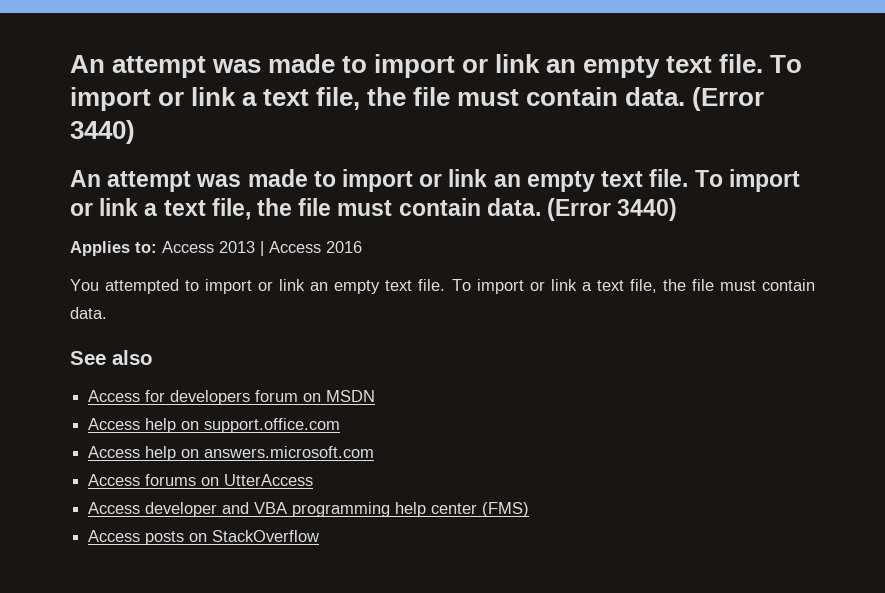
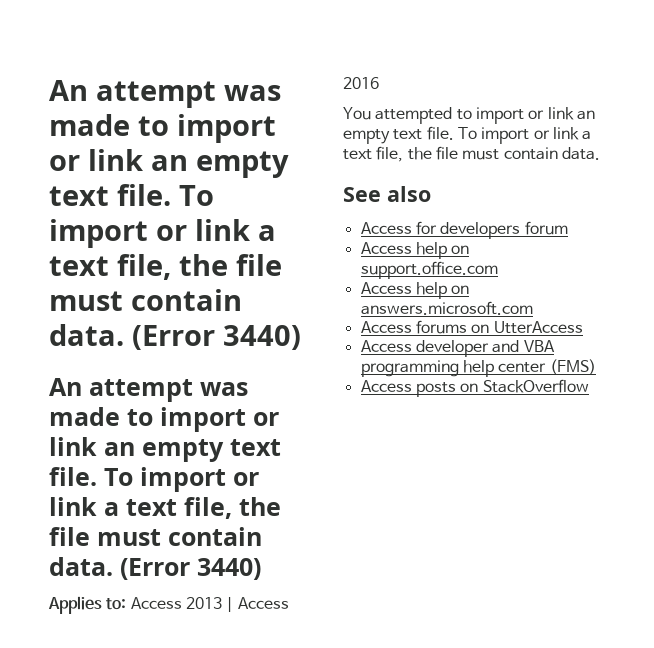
- Access for developers forum on MSDN
+ Access for developers forum

